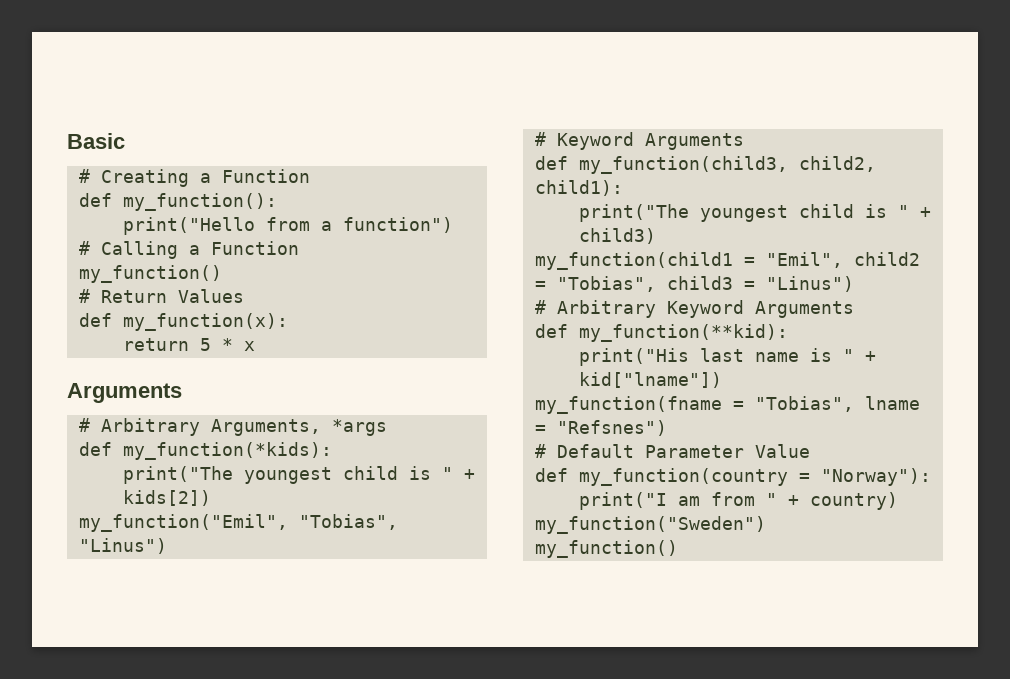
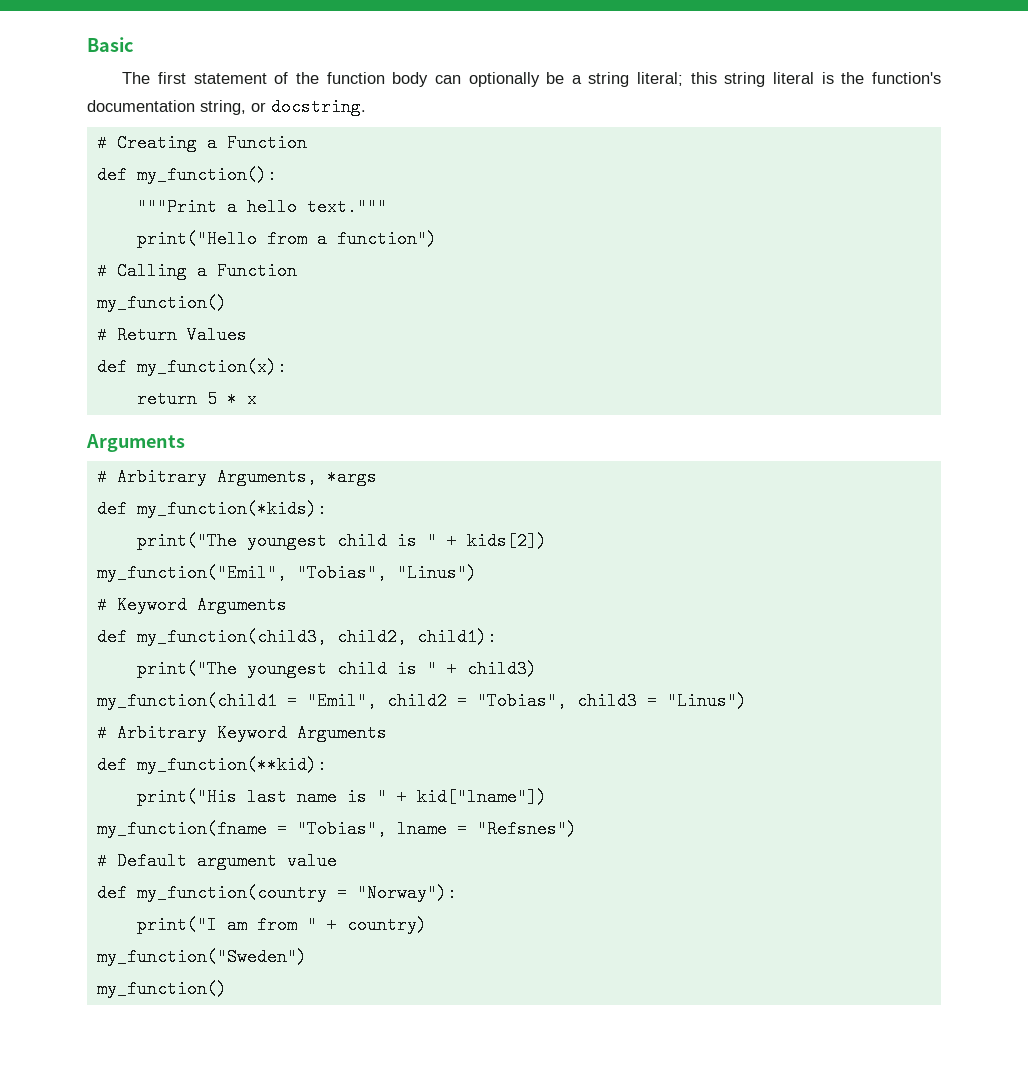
+ The first statement of the function body can optionally be a string literal; this string literal is the function's documentation string, or docstring.
+ """Print a hello text."""
- # Default Parameter Value
+ # Default argument value

